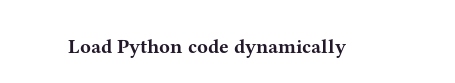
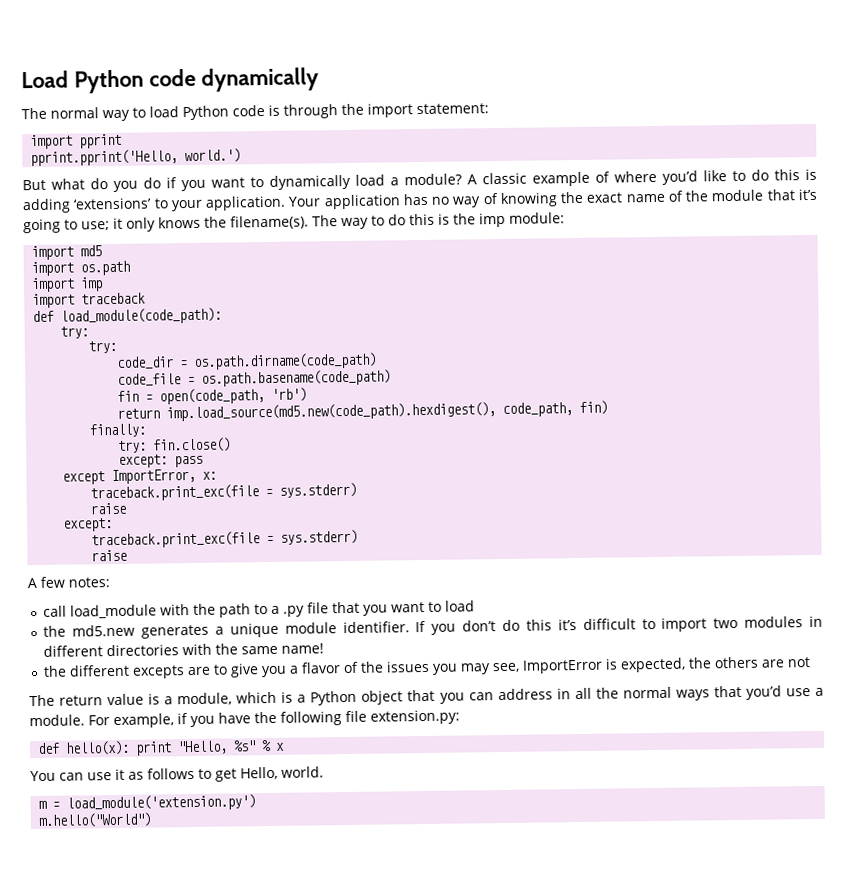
+ The normal way to load Python code is through the import statement:
+ import pprint
+ pprint.pprint('Hello, world.')
+ But what do you do if you want to dynamically load a module? A classic example of where you’d like to do this is adding ‘extensions’ to your application. Your application has no way of knowing the exact name of the module that it’s going to use; it only knows the filename(s). The way to do this is the imp module:
+ import md5
+ import os.path
+ import imp
+ import traceback
+ def load_module(code_path):
+ try:
+ try:
+ code_dir = os.path.dirname(code_path)
+ code_file = os.path.basename(code_path)
+ fin = open(code_path, 'rb')
+ return imp.load_source(md5.new(code_path).hexdigest(), code_path, fin)
+ finally:
+ try: fin.close()
+ except: pass
+ except ImportError, x:
+ traceback.print_exc(file = sys.stderr)
+ raise
+ except:
+ traceback.print_exc(file = sys.stderr)
+ raise
+ A few notes:
+ call load_module with the path to a .py file that you want to load
+ the md5.new generates a unique module identifier. If you don’t do this it’s difficult to import two modules in different directories with the same name!
+ the different excepts are to give you a flavor of the issues you may see, ImportError is expected, the others are not
+ The return value is a module, which is a Python object that you can address in all the normal ways that you’d use a module. For example, if you have the following file extension.py:
+ def hello(x): print "Hello, %s" % x
+ You can use it as follows to get Hello, world.
+ m = load_module('extension.py')
+ m.hello("World")

